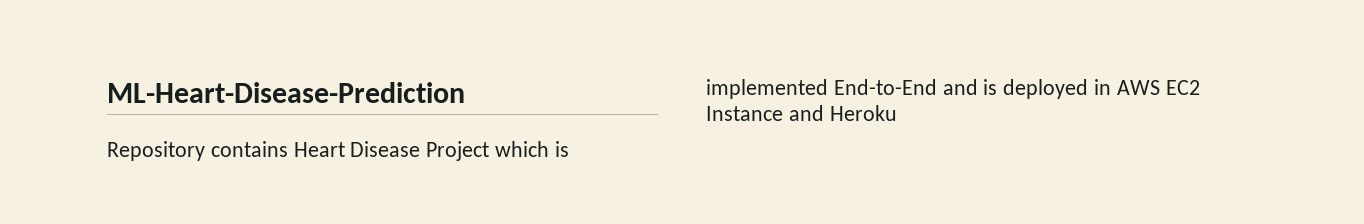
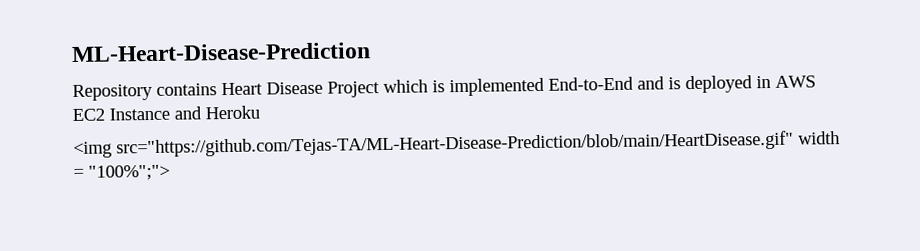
+ <img src="https://github.com/Tejas-TA/ML-Heart-Disease-Prediction/blob/main/HeartDisease.gif" width = "100%";">

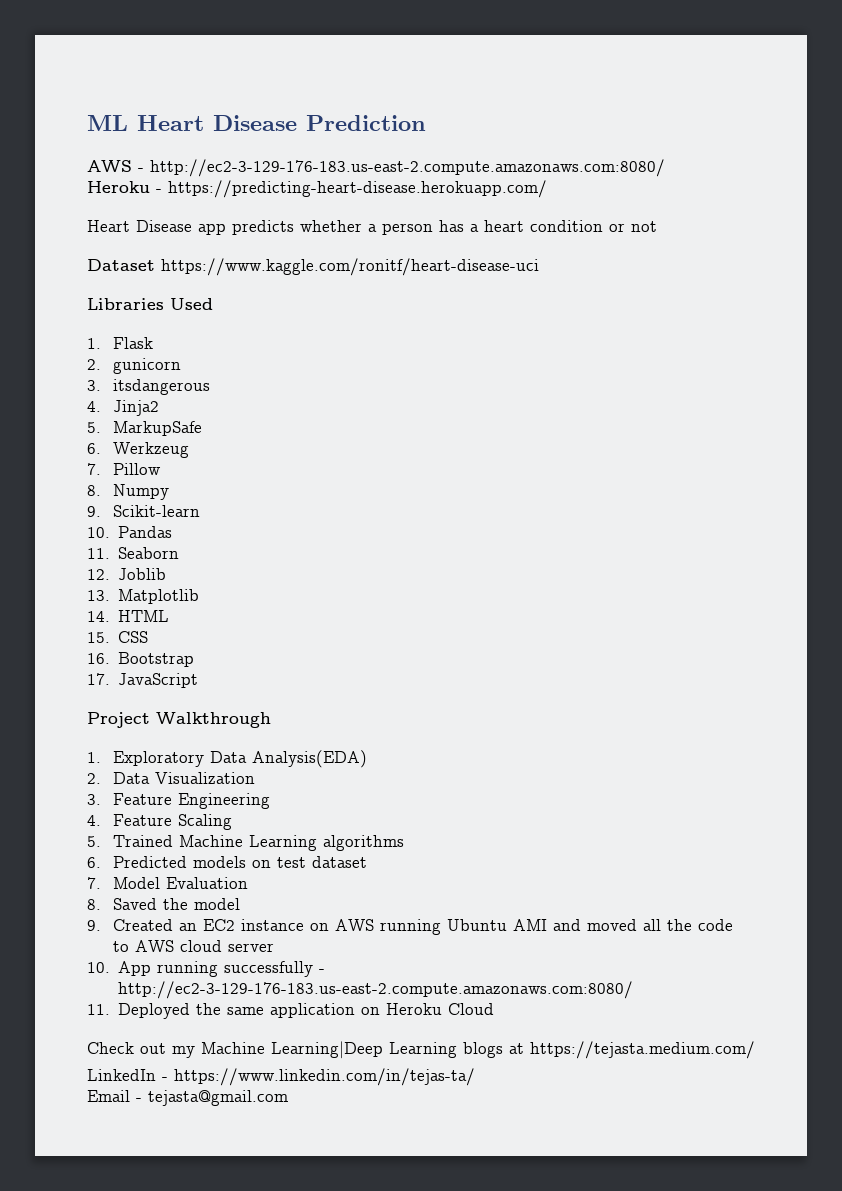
- ML-Heart-Disease-Prediction
- Repository contains Heart Disease Project which is implemented End-to-End and is deployed in AWS EC2 Instance and Heroku
- <img src="https://github.com/Tejas-TA/ML-Heart-Disease-Prediction/blob/main/HeartDisease.gif" width = "100%";">
+ ML Heart Disease Prediction
+ AWS - http://ec2-3-129-176-183.us-east-2.compute.amazonaws.com:8080/
+ Heroku - https://predicting-heart-disease.herokuapp.com/
+ Heart Disease app predicts whether a person has a heart condition or not
+ Dataset https://www.kaggle.com/ronitf/heart-disease-uci
+ Libraries Used
+ 1. Flask
+ 2. gunicorn
+ 3. itsdangerous
+ 4. Jinja2
+ 5. MarkupSafe
+ 6. Werkzeug
+ 7. Pillow
+ 8. Numpy
+ 9. Scikit-learn
+ 10. Pandas
+ 11. Seaborn
+ 12. Joblib
+ 13. Matplotlib
+ 14. HTML
+ 15. CSS
+ 16. Bootstrap
+ 17. JavaScript
+ Project Walkthrough
+ 1. Exploratory Data Analysis(EDA)
+ 2. Data Visualization
+ 3. Feature Engineering
+ 4. Feature Scaling
+ 5. Trained Machine Learning algorithms
+ 6. Predicted models on test dataset
+ 7. Model Evaluation
+ 8. Saved the model
+ 9. Created an EC2 instance on AWS running Ubuntu AMI and moved all the code to AWS cloud server
+ 10. App running successfully - http://ec2-3-129-176-183.us-east-2.compute.amazonaws.com:8080/
+ 11. Deployed the same application on Heroku Cloud
+ Check out my Machine Learning|Deep Learning blogs at https://tejasta.medium.com/
+ LinkedIn - https://www.linkedin.com/in/tejas-ta/
+ Email - tejasta@gmail.com

